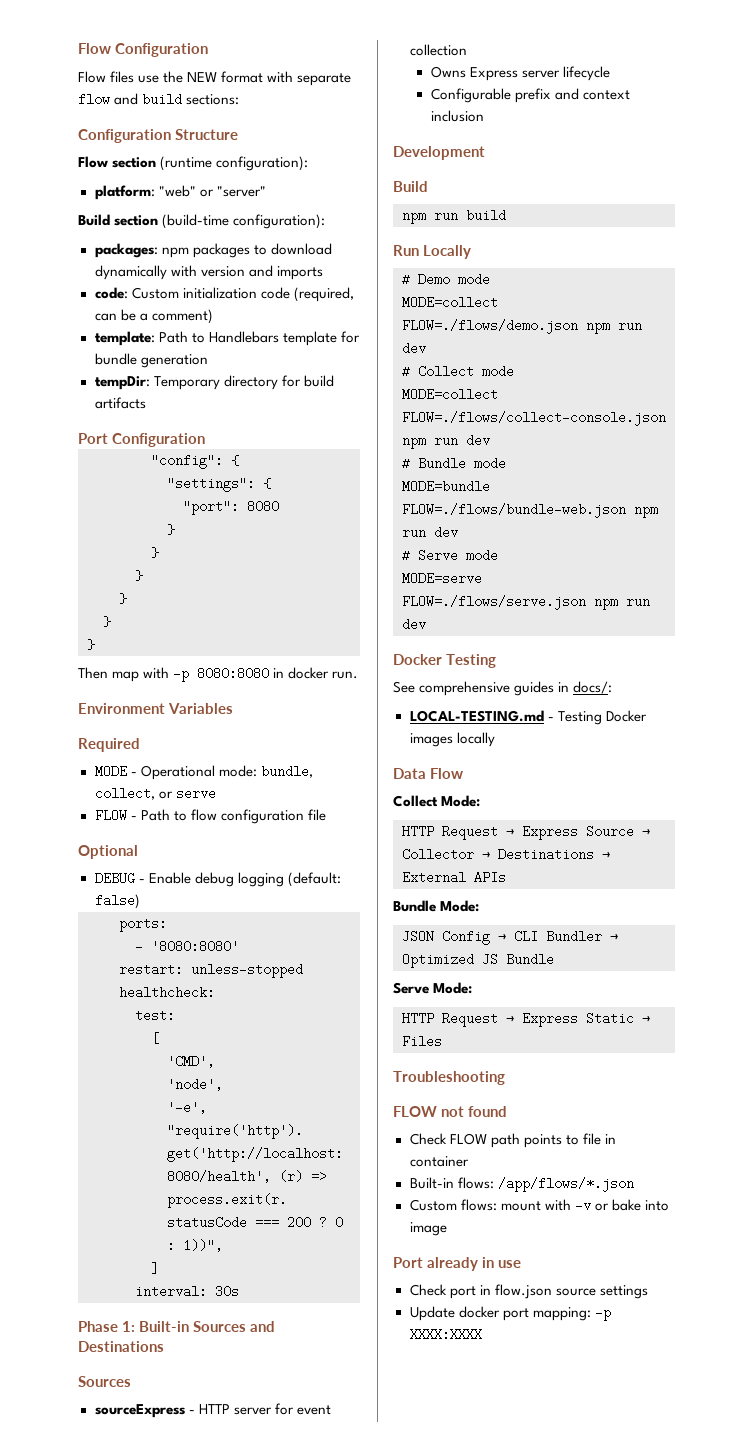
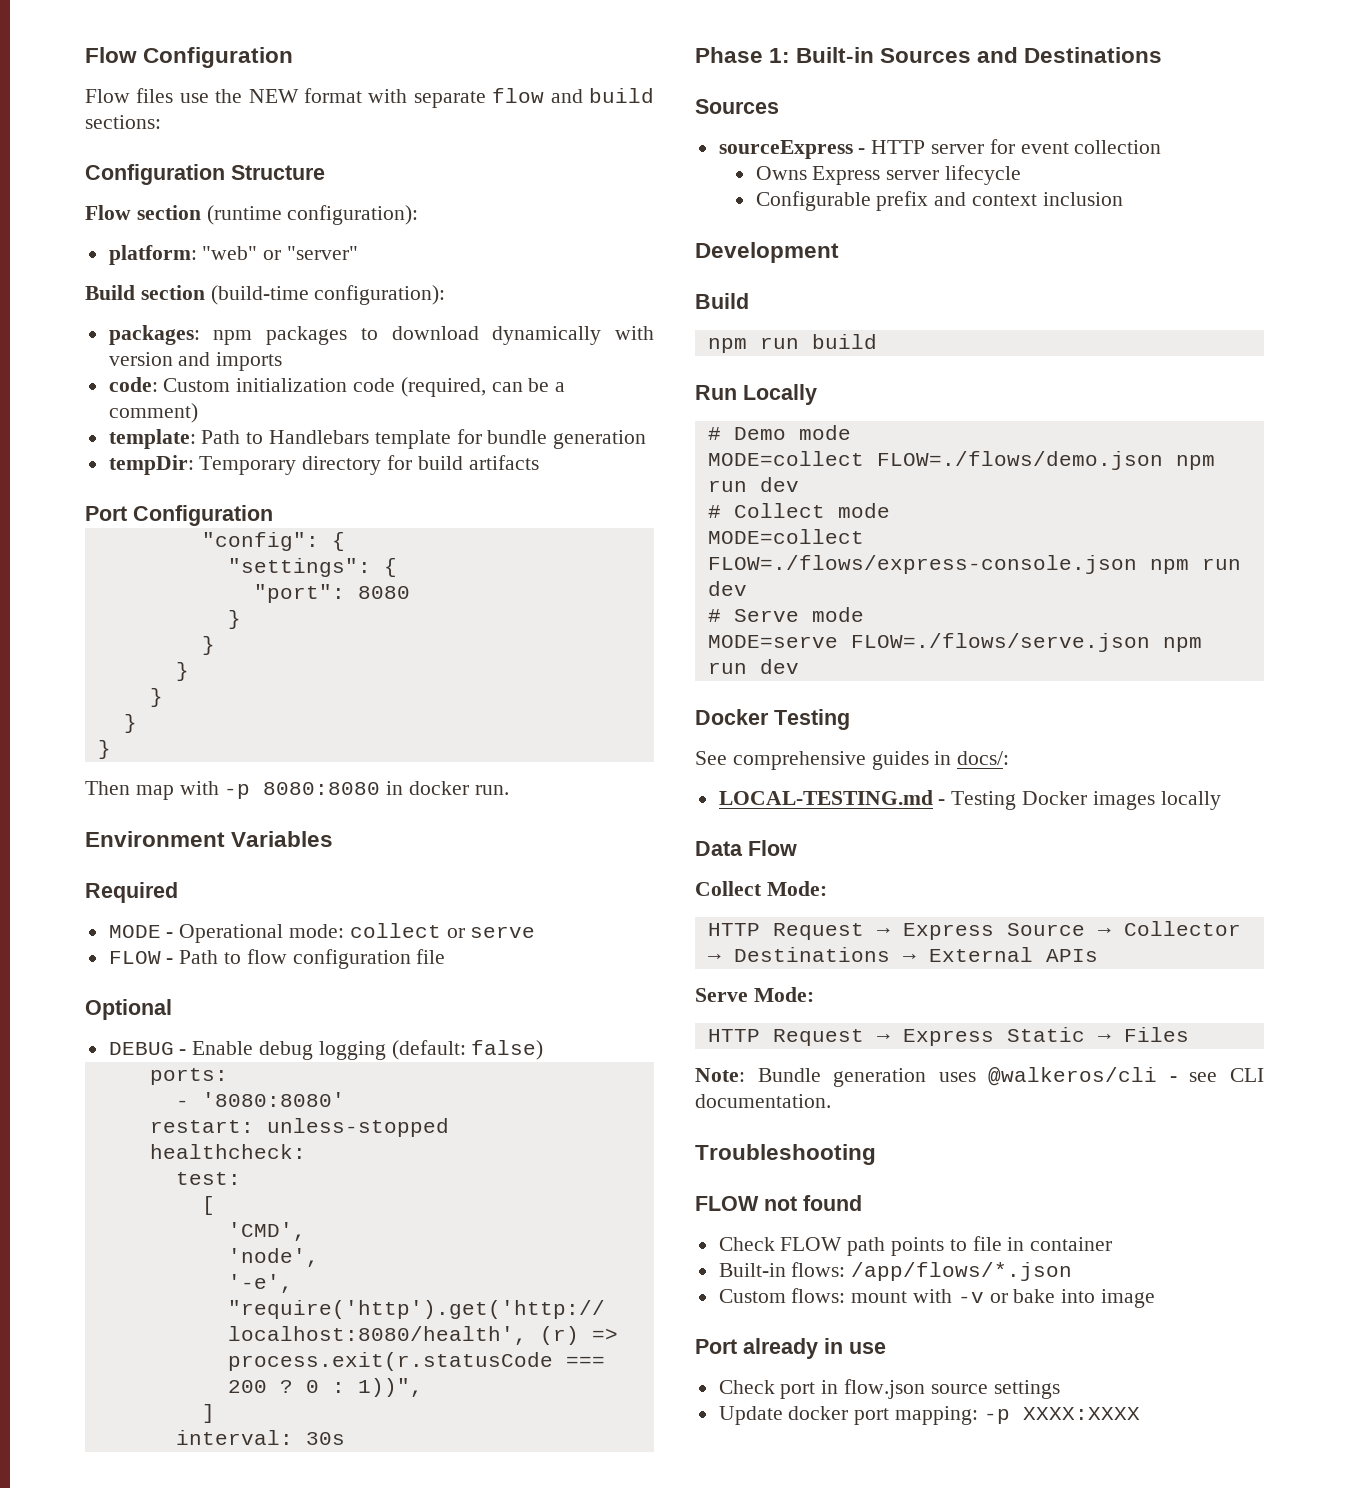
- MODE - Operational mode: bundle, collect, or serve
+ MODE - Operational mode: collect or serve
- MODE=collect FLOW=./flows/collect-console.json npm run dev
- # Bundle mode
- MODE=bundle FLOW=./flows/bundle-web.json npm run dev
+ MODE=collect FLOW=./flows/express-console.json npm run dev
- Bundle Mode:
- JSON Config → CLI Bundler → Optimized JS Bundle
+ Note: Bundle generation uses @walkeros/cli - see CLI documentation.

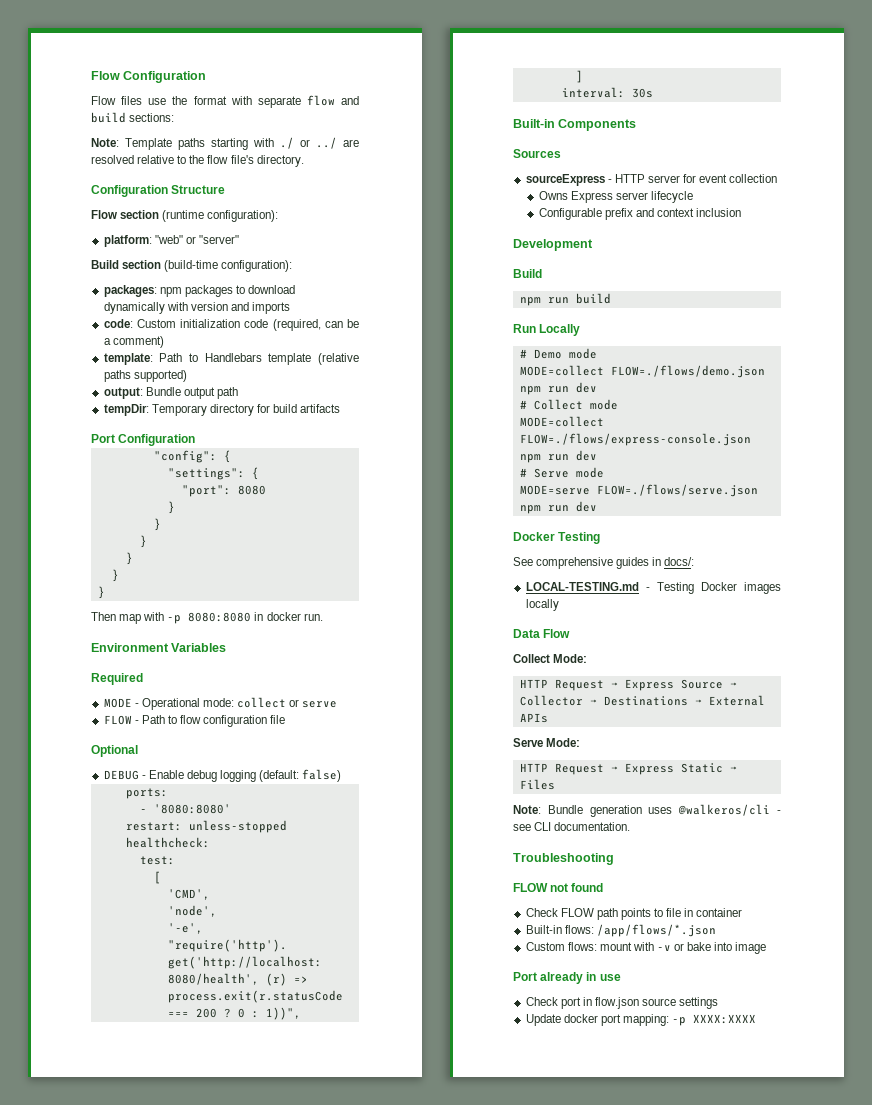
- Flow files use the NEW format with separate flow and build sections:
+ Flow files use the format with separate flow and build sections:
+ Note: Template paths starting with ./ or ../ are resolved relative to the flow file's directory.
- template: Path to Handlebars template for bundle generation
+ template: Path to Handlebars template (relative paths supported)
+ output: Bundle output path
- Phase 1: Built-in Sources and Destinations
+ Built-in Components

